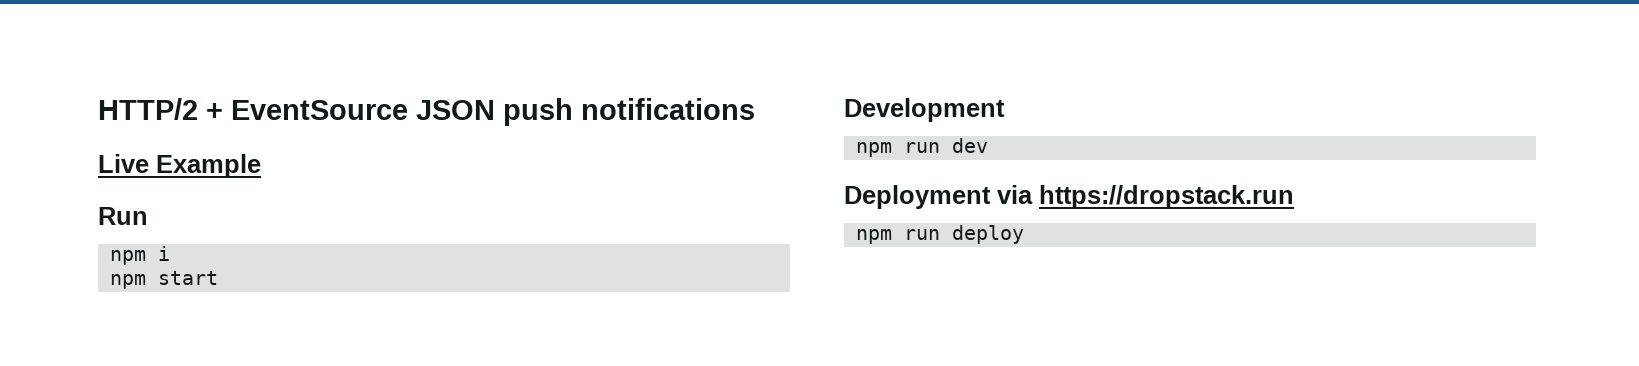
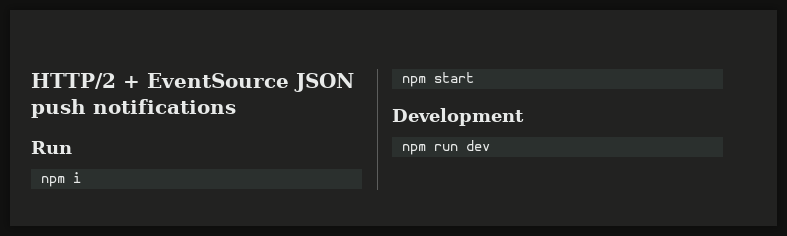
- Live Example
- Deployment via https://dropstack.run
- npm run deploy

